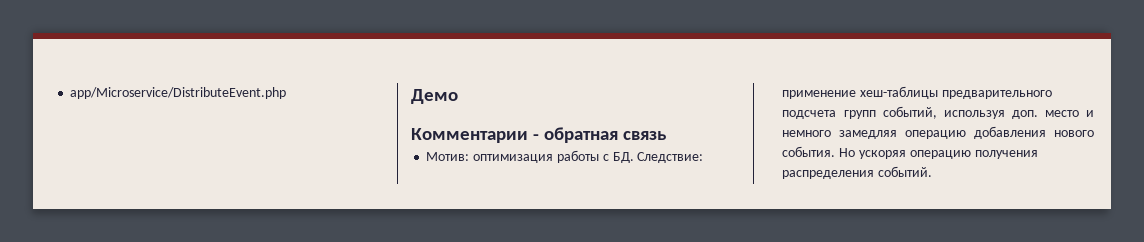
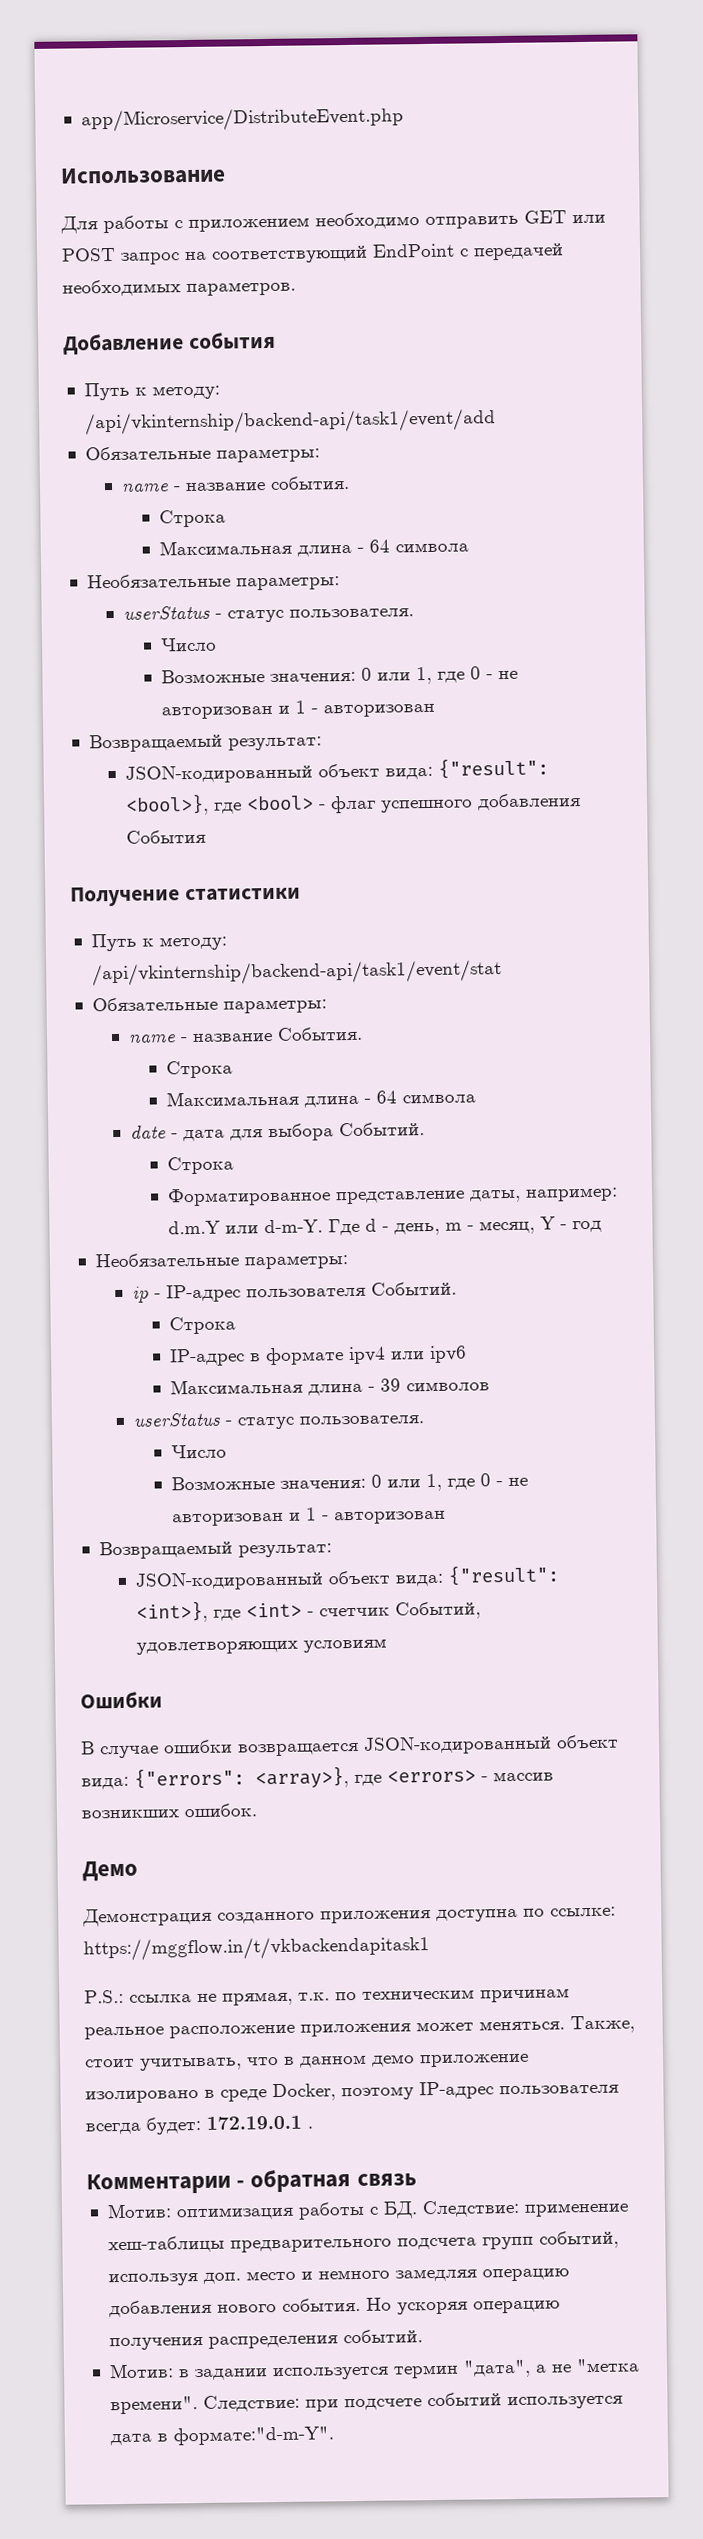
+ Использование
+ Для работы с приложением необходимо отправить GET или POST запрос на соответствующий EndPoint с передачей необходимых параметров.
+ Добавление события
+ Путь к методу: /api/vkinternship/backend-api/task1/event/add
+ Обязательные параметры:
+ name - название события.
+ Строка
+ Максимальная длина - 64 символа
+ Необязательные параметры:
+ userStatus - статус пользователя.
+ Число
+ Возможные значения: 0 или 1, где 0 - не авторизован и 1 - авторизован
+ Возвращаемый результат:
+ JSON-кодированный объект вида: {"result": <bool>}, где <bool> - флаг успешного добавления События
+ Получение статистики
+ Путь к методу: /api/vkinternship/backend-api/task1/event/stat
+ Обязательные параметры:
+ name - название События.
+ Строка
+ Максимальная длина - 64 символа
+ date - дата для выбора Событий.
+ Строка
+ Форматированное представление даты, например: d.m.Y или d-m-Y. Где d - день, m - месяц, Y - год
+ Необязательные параметры:
+ ip - IP-адрес пользователя Событий.
+ Строка
+ IP-адрес в формате ipv4 или ipv6
+ Максимальная длина - 39 символов
+ userStatus - статус пользователя.
+ Число
+ Возможные значения: 0 или 1, где 0 - не авторизован и 1 - авторизован
+ Возвращаемый результат:
+ JSON-кодированный объект вида: {"result": <int>}, где <int> - счетчик Событий, удовлетворяющих условиям
+ Ошибки
+ В случае ошибки возвращается JSON-кодированный объект вида: {"errors": <array>}, где <errors> - массив возникших ошибок.
  Демо
+ Демонстрация созданного приложения доступна по ссылке: https://mggflow.in/t/vkbackendapitask1
+ P.S.: ссылка не прямая, т.к. по техническим причинам реальное расположение приложения может меняться. Также, стоит учитывать, что в данном демо приложение изолировано в среде Docker, поэтому IP-адрес пользователя всегда будет: 172.19.0.1 .
+ Мотив: в задании используется термин "дата", а не "метка времени". Следствие: при подсчете событий используется дата в формате:"d-m-Y".

